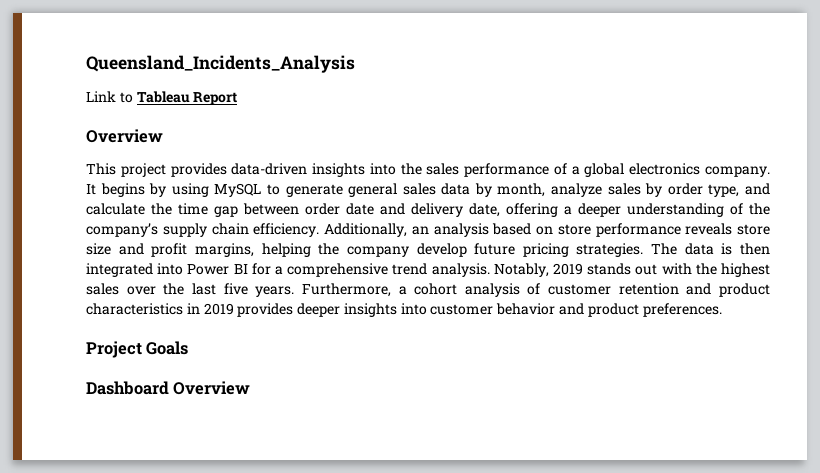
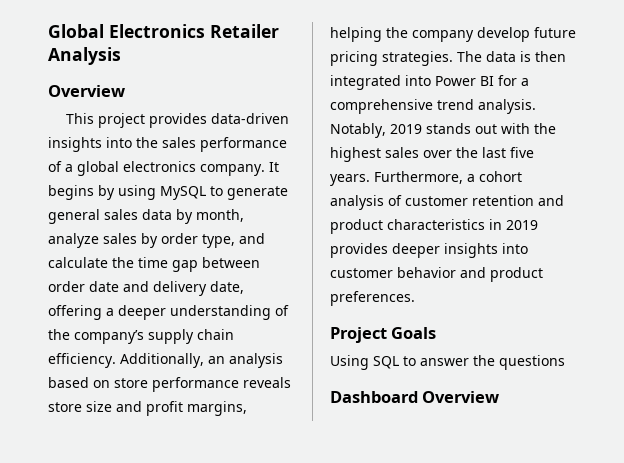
- Queensland_Incidents_Analysis
- Link to Tableau Report
+ Global Electronics Retailer Analysis
+ Using SQL to answer the questions

